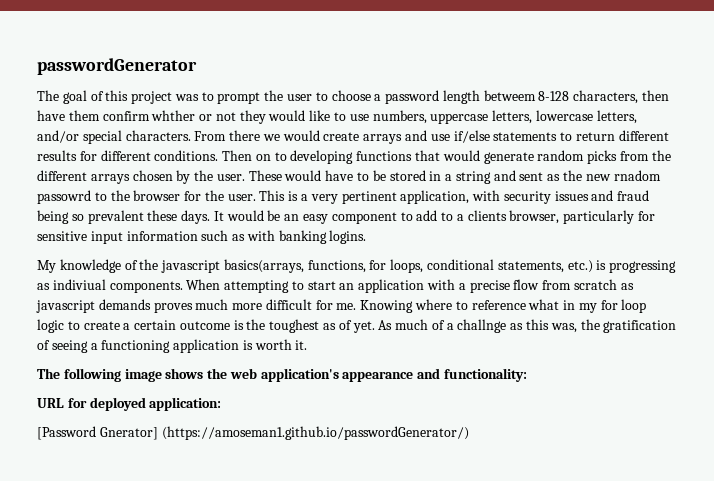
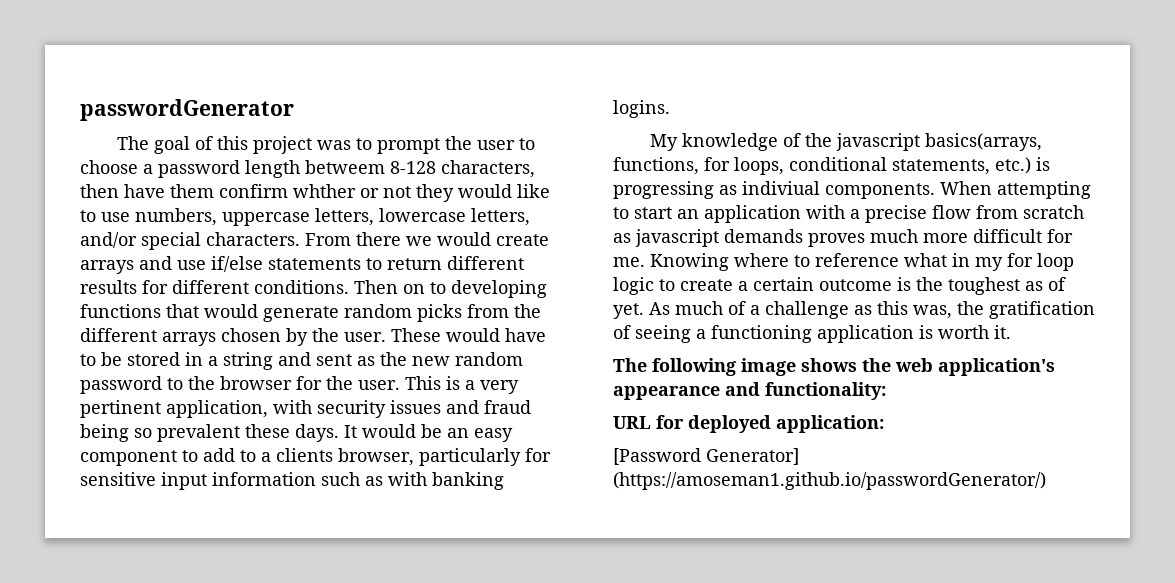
- These would have to be stored in a string and sent as the new rnadom passowrd to the browser for the user.
+ These would have to be stored in a string and sent as the new random password to the browser for the user.
- As much of a challnge as this was, the gratification of seeing a functioning application is worth it.
+ As much of a challenge as this was, the gratification of seeing a functioning application is worth it.
- [Password Gnerator] (https://amoseman1.github.io/passwordGenerator/)
+ [Password Generator] (https://amoseman1.github.io/passwordGenerator/)

